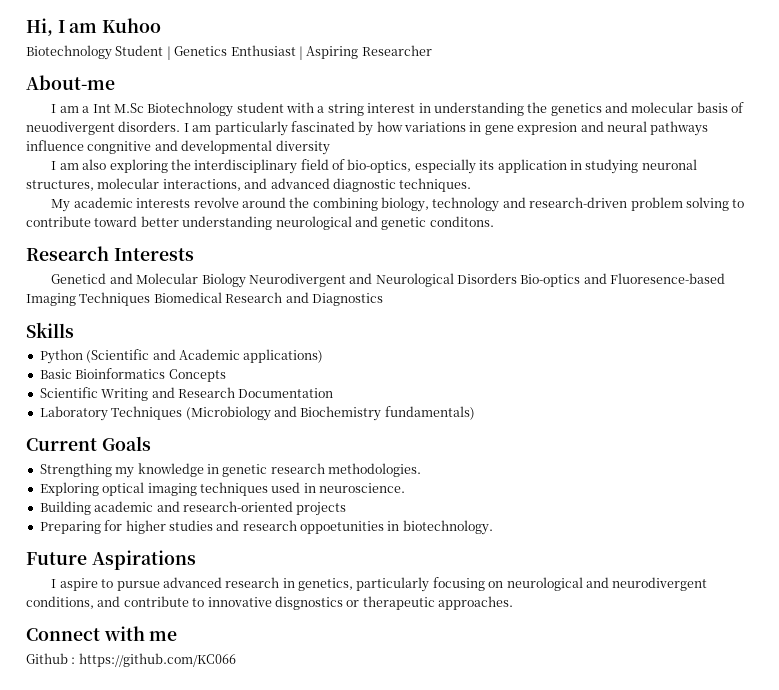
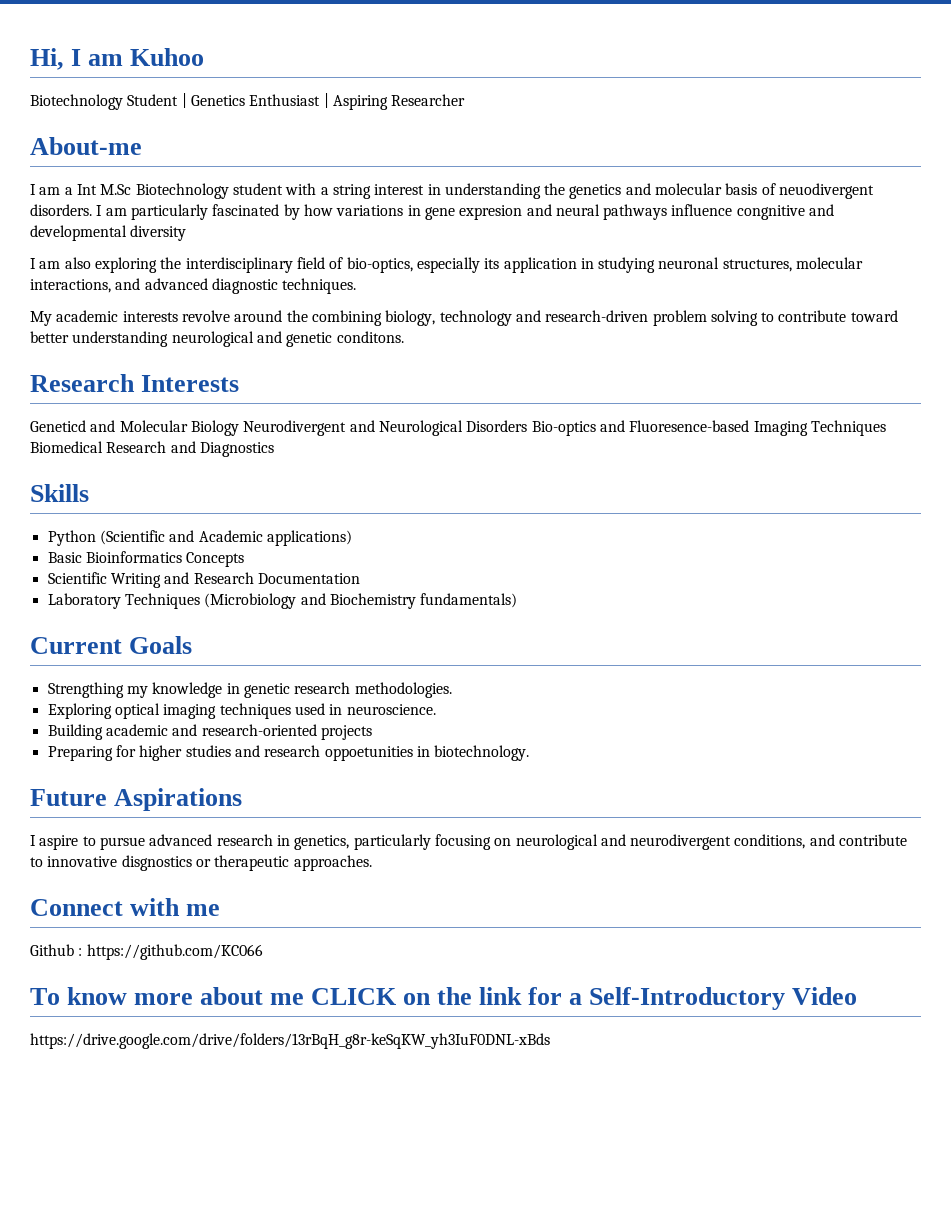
+ To know more about me CLICK on the link for a Self-Introductory Video
+ https://drive.google.com/drive/folders/13rBqH_g8r-keSqKW_yh3IuF0DNL-xBds

